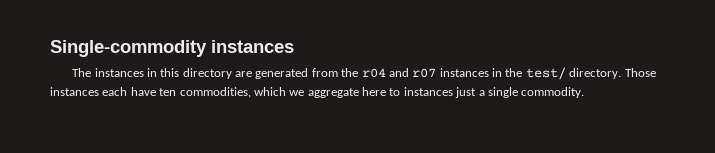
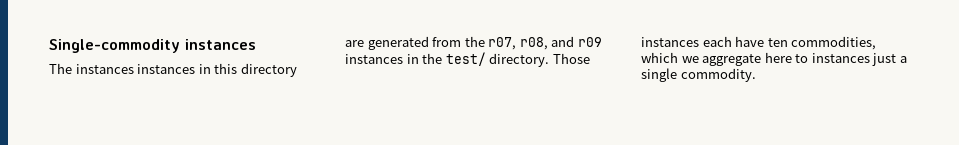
- The instances in this directory are generated from the r04 and r07 instances in the test/ directory.
+ The instances instances in this directory are generated from the r07, r08, and r09 instances in the test/ directory.

